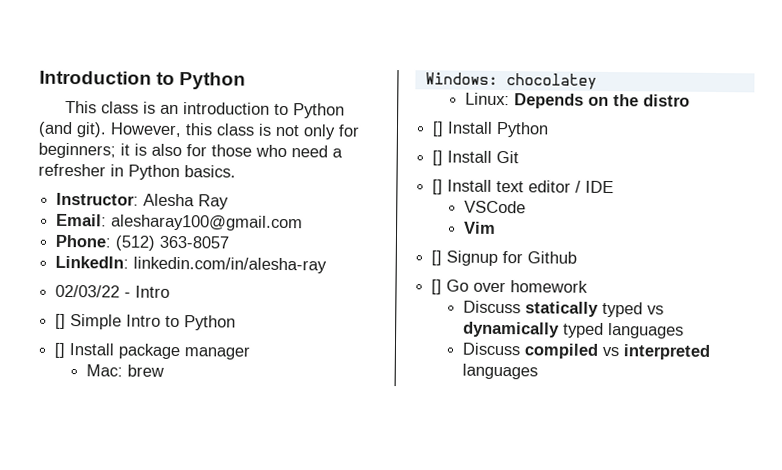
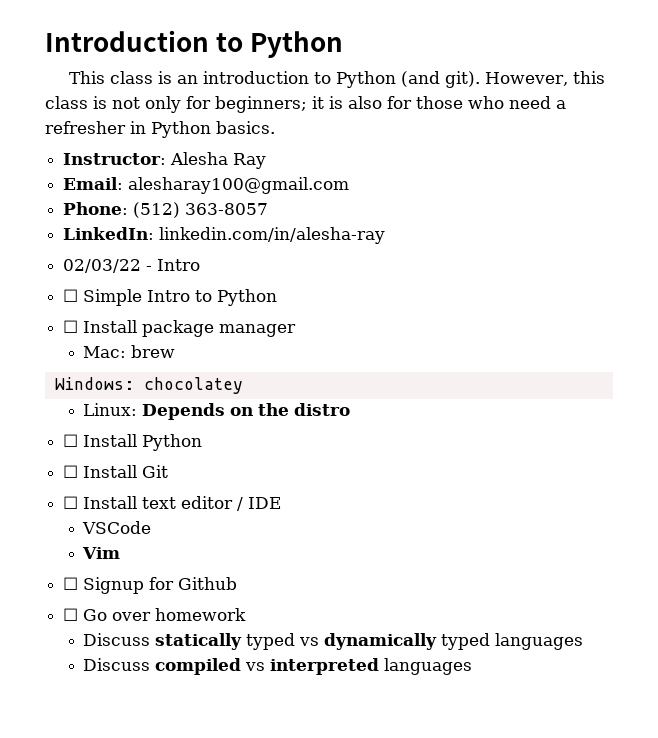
- [] Simple Intro to Python
+ ☐ Simple Intro to Python
- [] Install package manager
+ ☐ Install package manager
- [] Install Python
+ ☐ Install Python
- [] Install Git
+ ☐ Install Git
- [] Install text editor / IDE
+ ☐ Install text editor / IDE
- [] Signup for Github
+ ☐ Signup for Github
- [] Go over homework
+ ☐ Go over homework

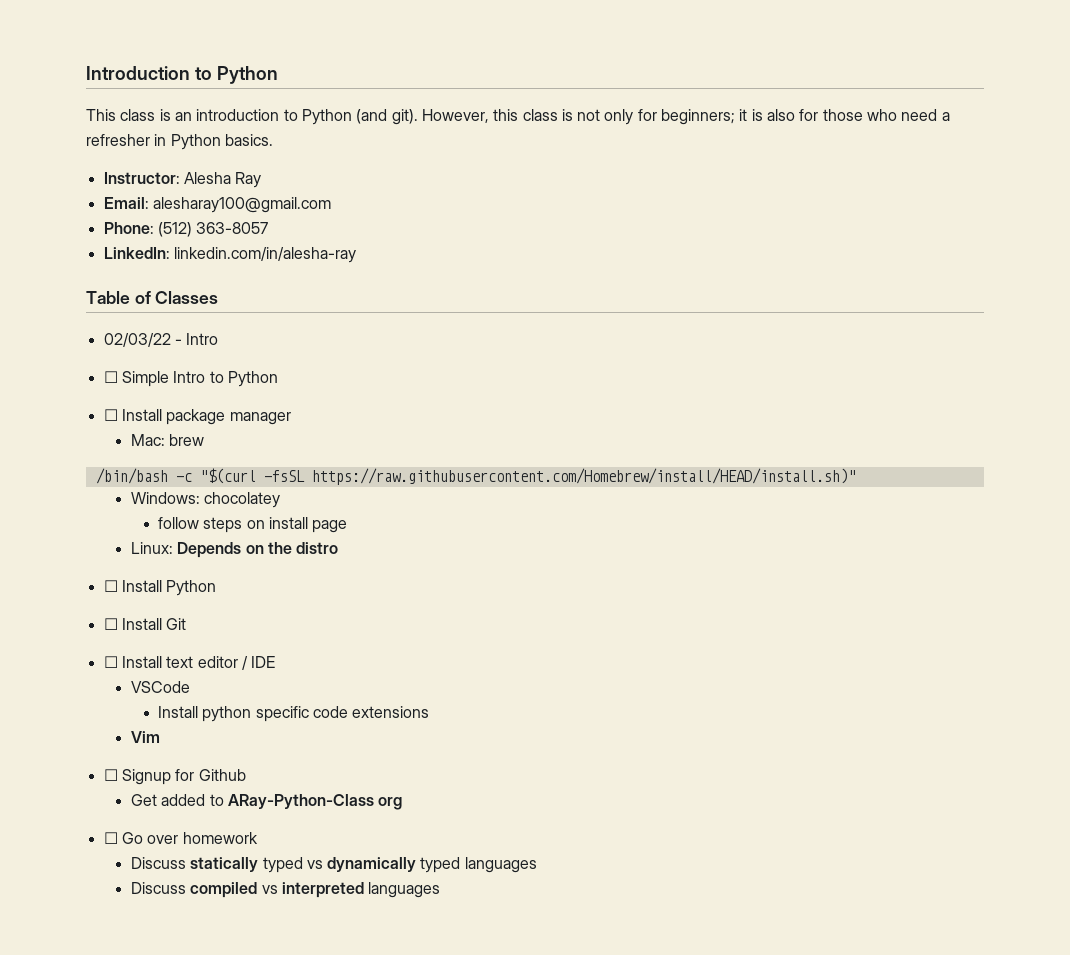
+ Table of Classes
+ /bin/bash -c "$(curl -fsSL https://raw.githubusercontent.com/Homebrew/install/HEAD/install.sh)"
  Windows: chocolatey
+ follow steps on install page
+ Install python specific code extensions
+ Get added to ARay-Python-Class org

